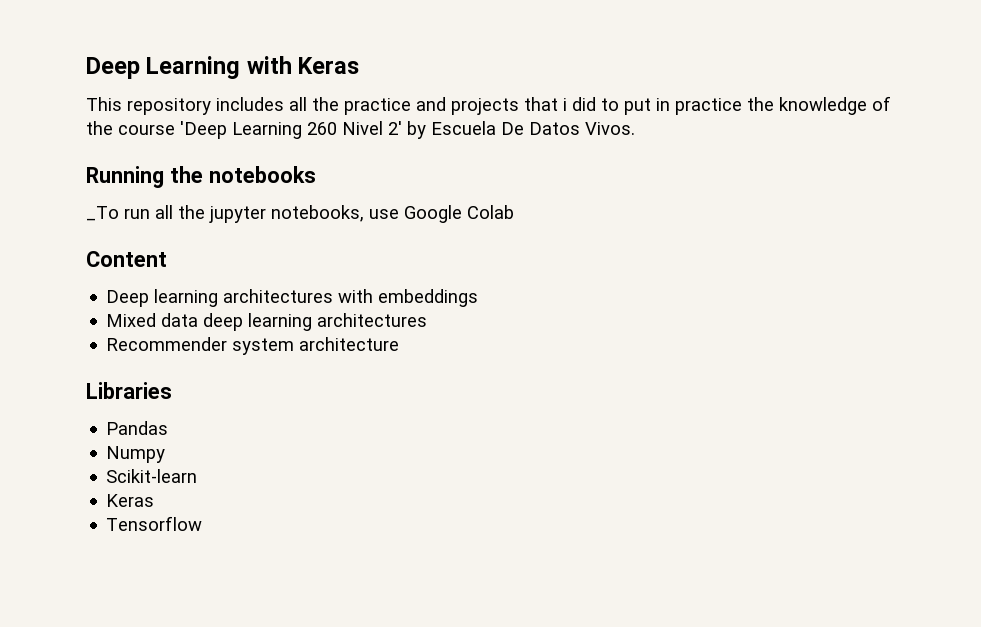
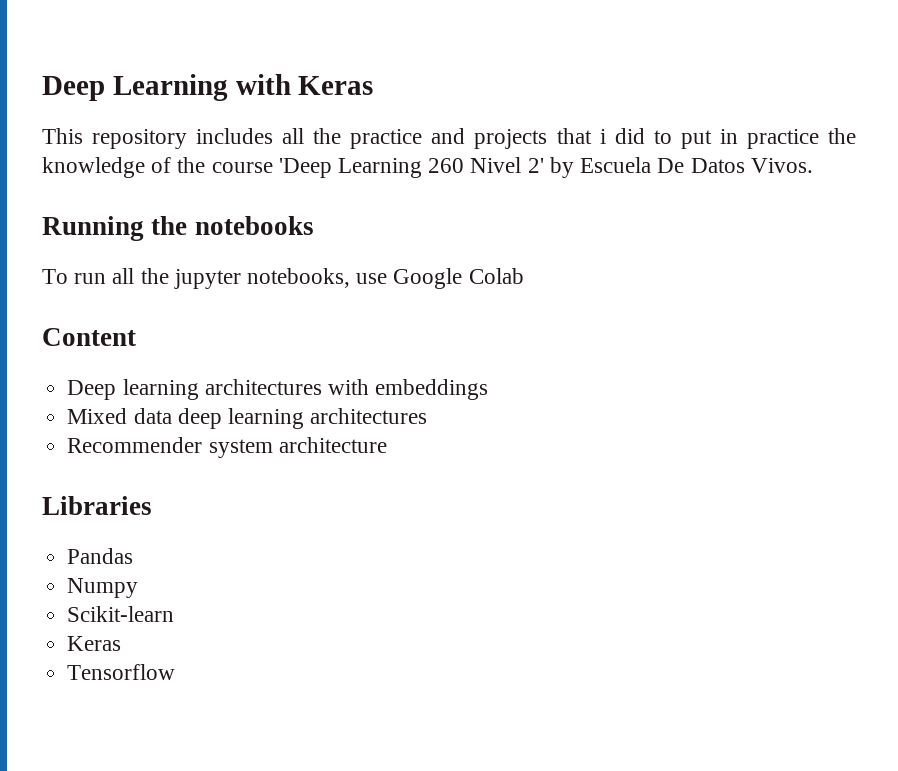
- _To run all the jupyter notebooks, use Google Colab
+ To run all the jupyter notebooks, use Google Colab

